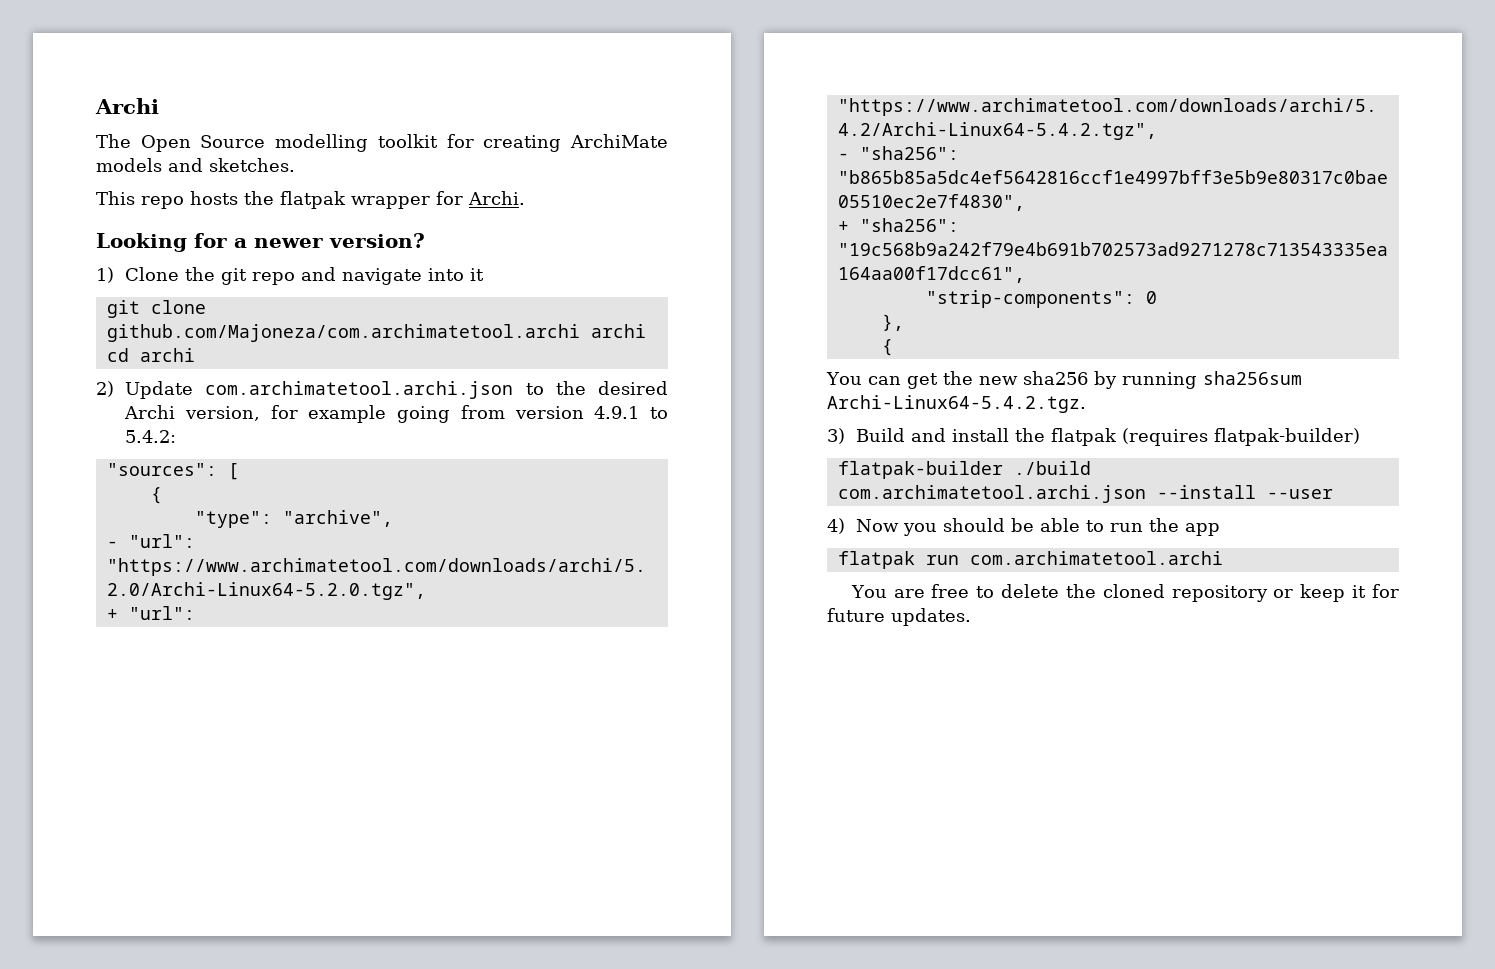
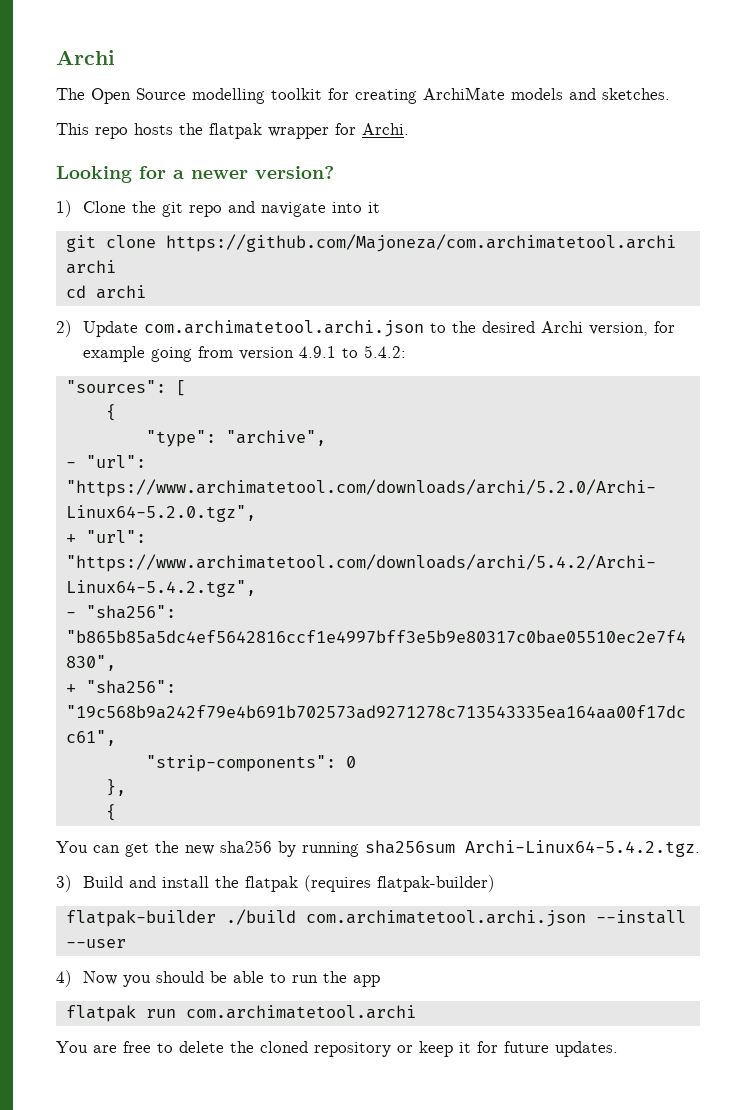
- git clone github.com/Majoneza/com.archimatetool.archi archi
+ git clone https://github.com/Majoneza/com.archimatetool.archi archi

